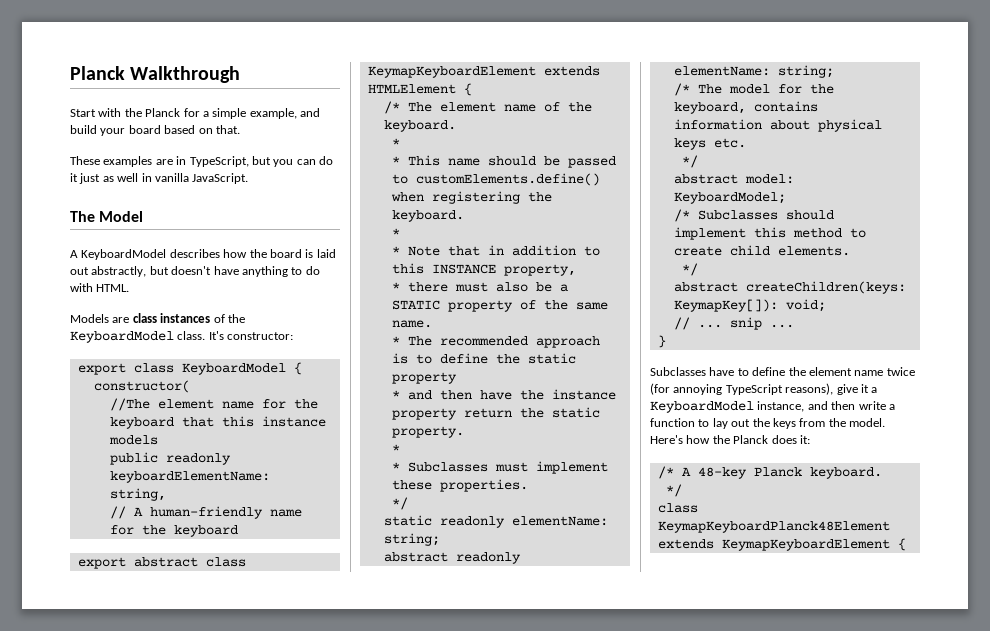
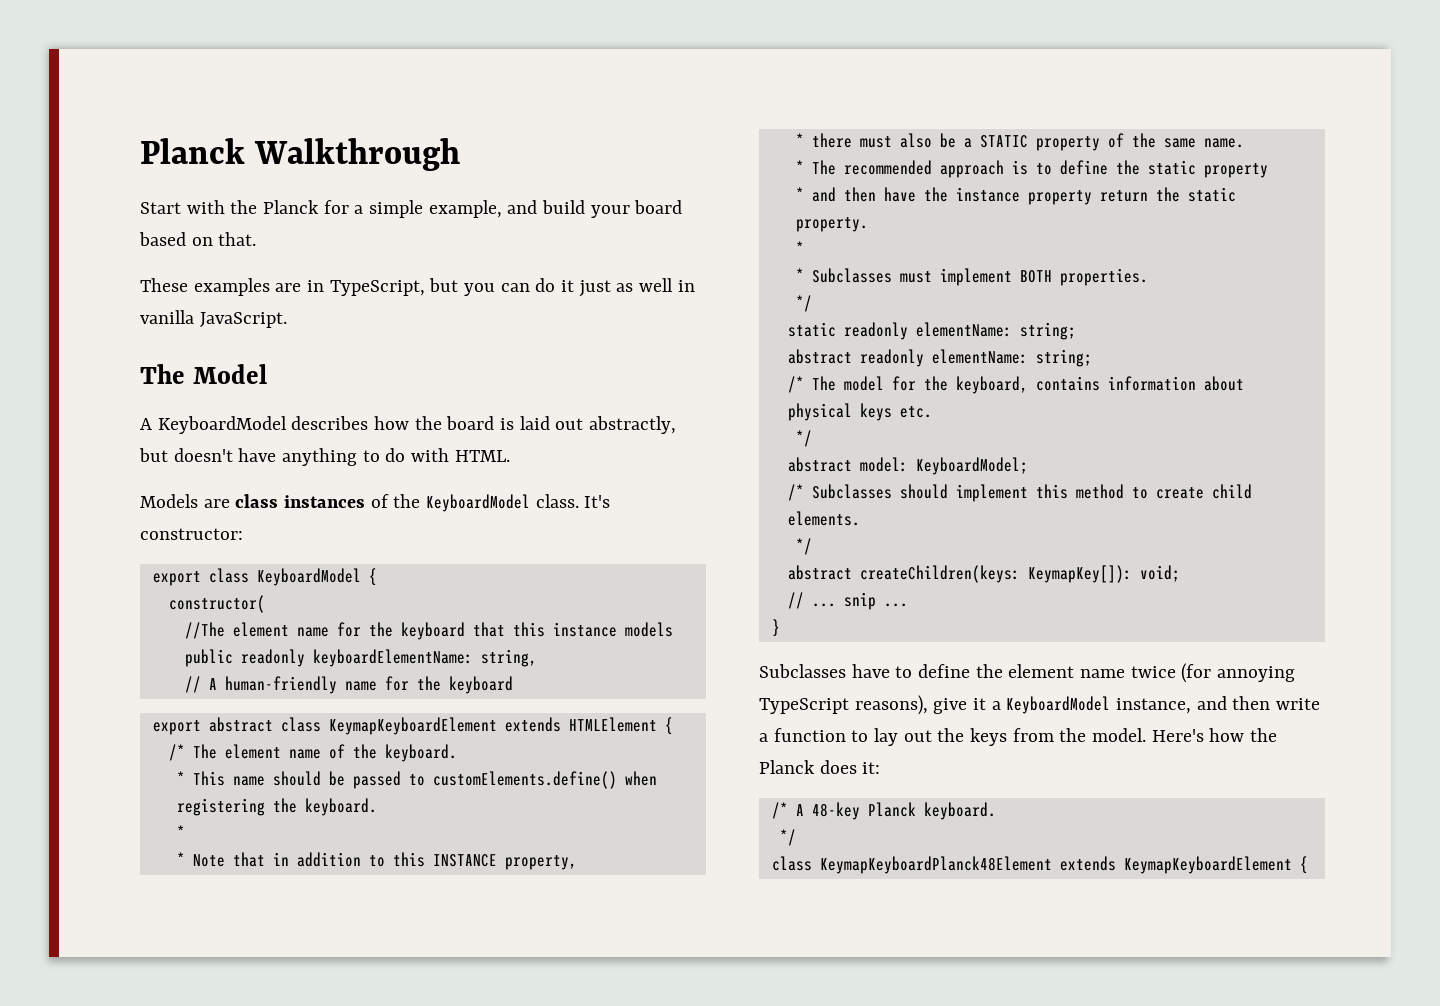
  /* The element name of the keyboard.
- *
- * Subclasses must implement these properties.
+ * Subclasses must implement BOTH properties.

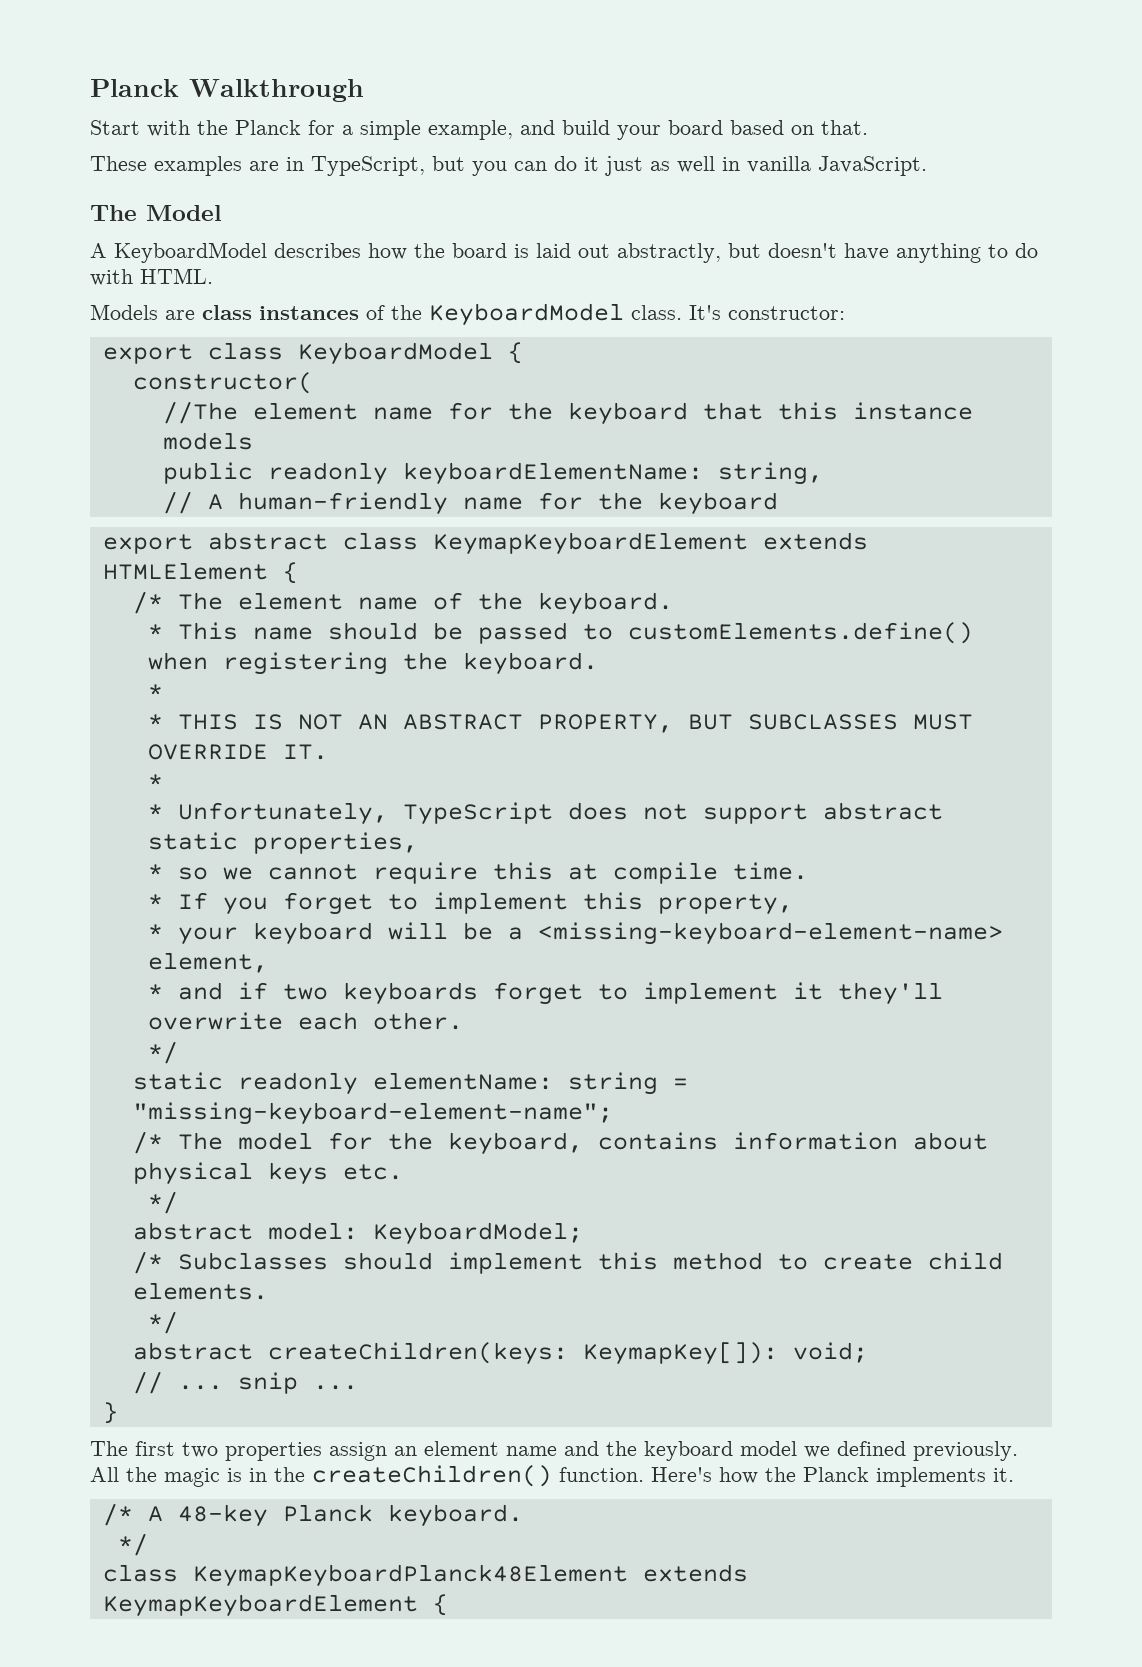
- * Note that in addition to this INSTANCE property,
- * there must also be a STATIC property of the same name.
- * The recommended approach is to define the static property
- * and then have the instance property return the static property.
+ * THIS IS NOT AN ABSTRACT PROPERTY, BUT SUBCLASSES MUST OVERRIDE IT.
  *
- * Subclasses must implement BOTH properties.
+ * Unfortunately, TypeScript does not support abstract static properties,
+ * so we cannot require this at compile time.
+ * If you forget to implement this property,
+ * your keyboard will be a <missing-keyboard-element-name> element,
+ * and if two keyboards forget to implement it they'll overwrite each other.
- static readonly elementName: string;
- abstract readonly elementName: string;
+ static readonly elementName: string = "missing-keyboard-element-name";
- Subclasses have to define the element name twice (for annoying TypeScript reasons), give it a KeyboardModel instance, and then write a function to lay out the keys from the model.
+ The first two properties assign an element name and the keyboard model we defined previously. All the magic is in the createChildren() function.
- Here's how the Planck does it:
+ Here's how the Planck implements it.

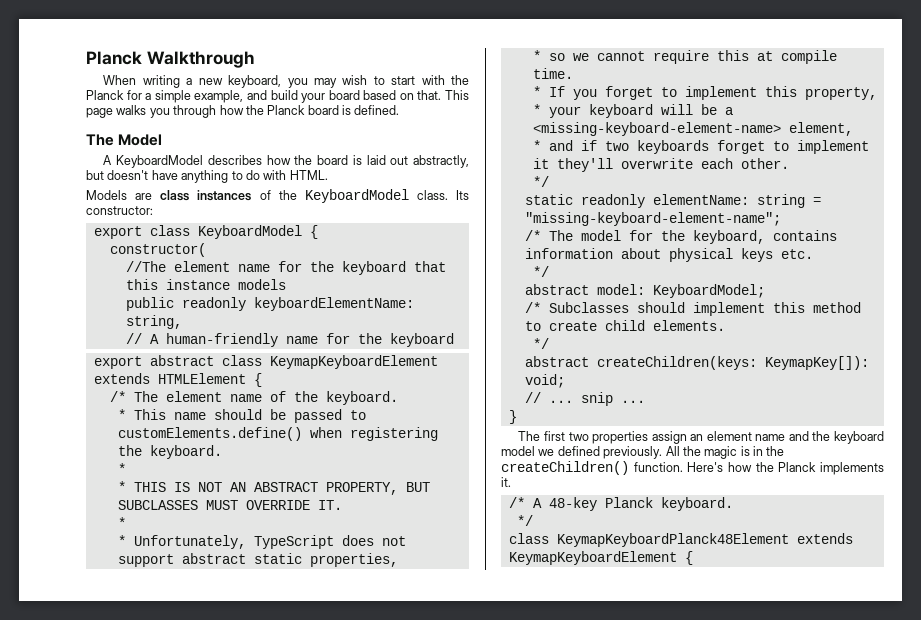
- Start with the Planck for a simple example, and build your board based on that.
- These examples are in TypeScript, but you can do it just as well in vanilla JavaScript.
+ When writing a new keyboard, you may wish to start with the Planck for a simple example, and build your board based on that. This page walks you through how the Planck board is defined.
- It's constructor:
+ Its constructor:

